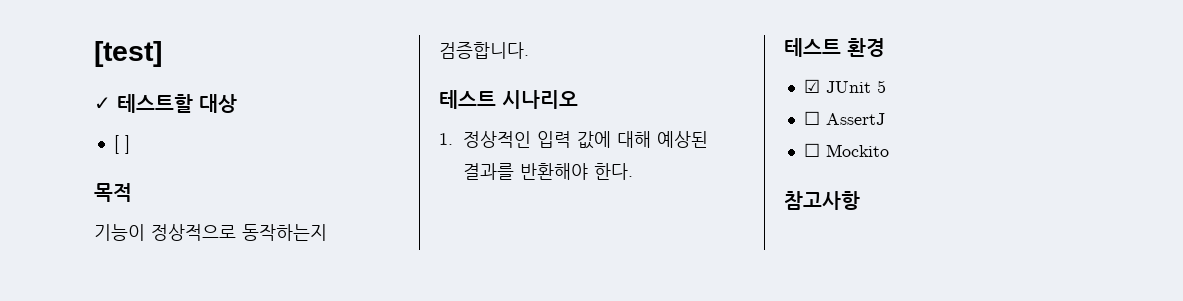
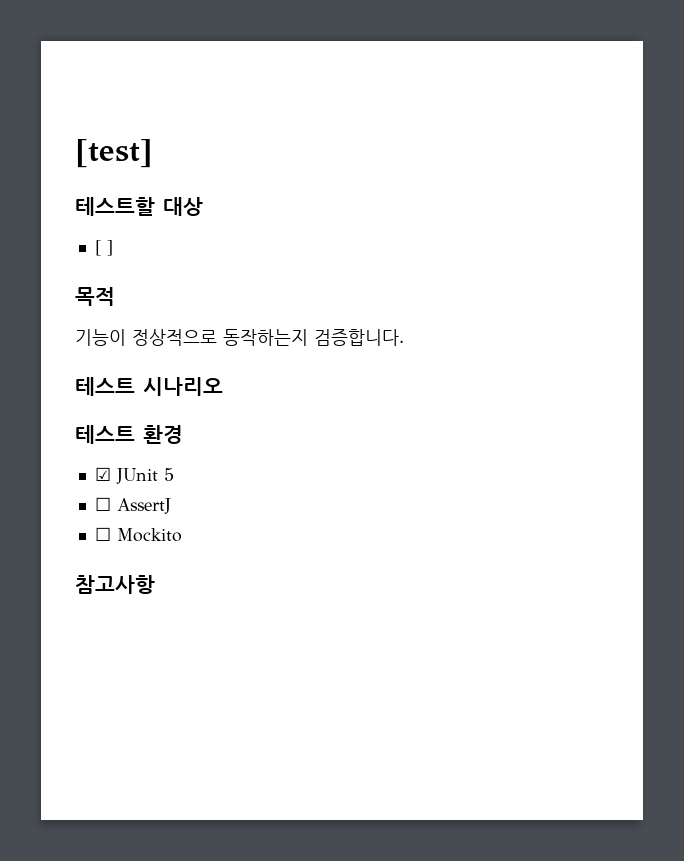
- ✓ 테스트할 대상
+ 테스트할 대상
- 1. 정상적인 입력 값에 대해 예상된 결과를 반환해야 한다.

